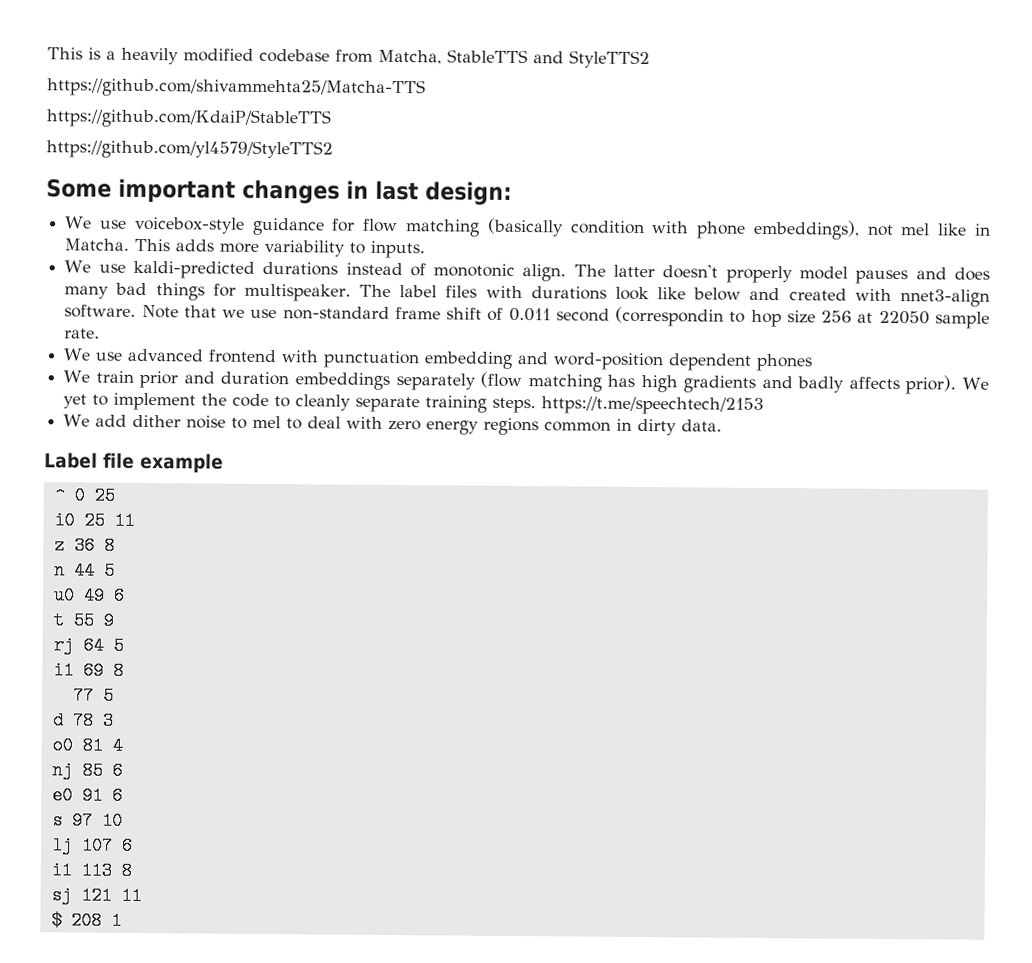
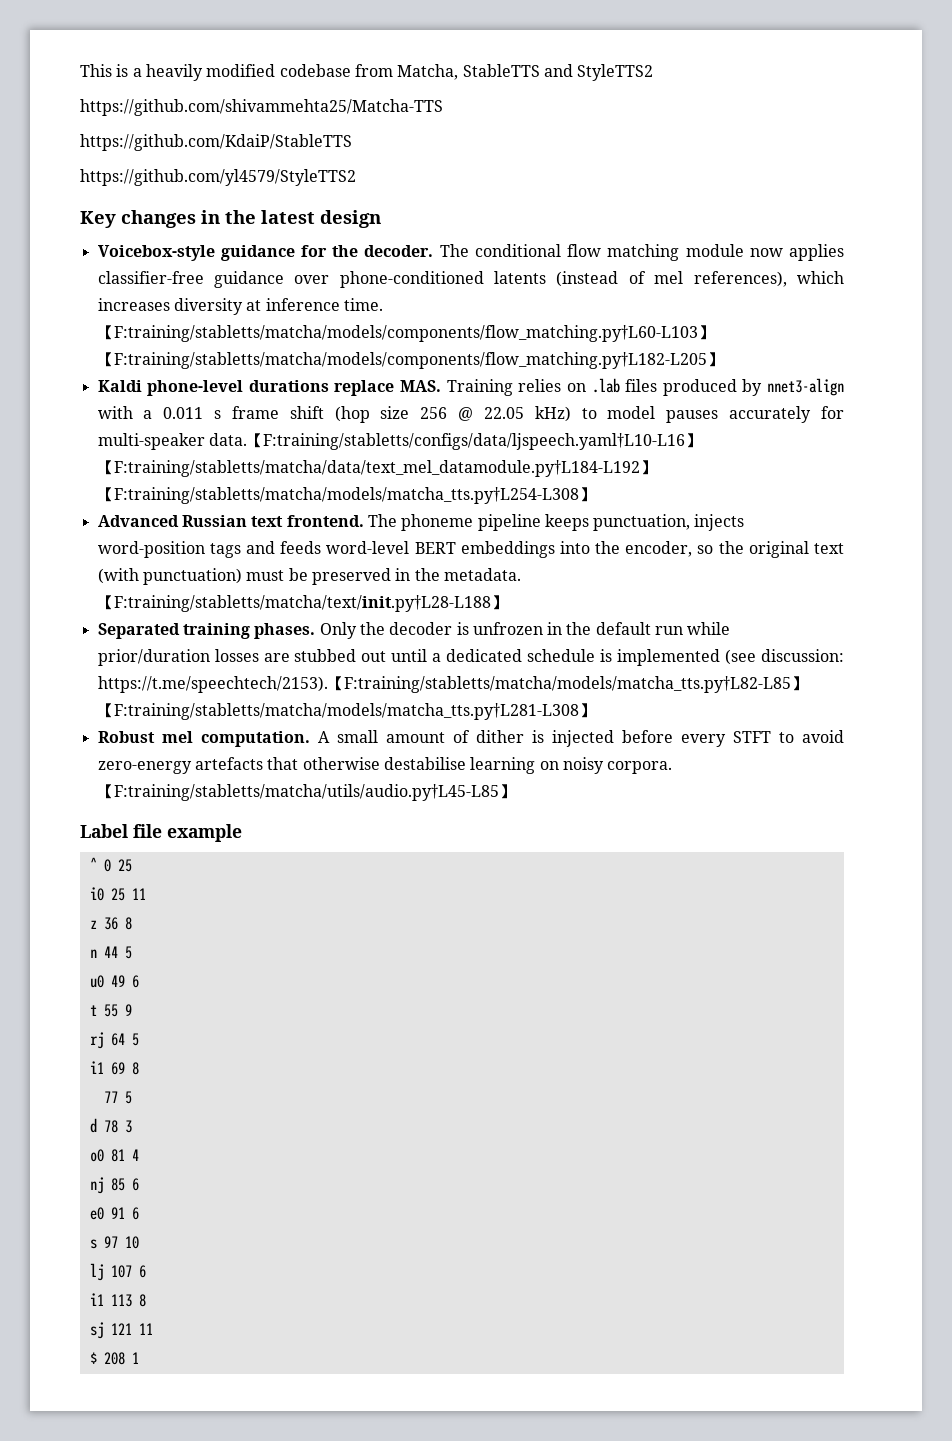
- Some important changes in last design:
- We use voicebox-style guidance for flow matching (basically condition with phone embeddings), not mel like in Matcha. This adds more variability to inputs.
- We use kaldi-predicted durations instead of monotonic align. The latter doesn't properly model pauses and does many bad things for multispeaker. The label files with durations look like below and created with nnet3-align software. Note that we use non-standard frame shift of 0.011 second (correspondin to hop size 256 at 22050 sample rate.
- We use advanced frontend with punctuation embedding and word-position dependent phones
- We train prior and duration embeddings separately (flow matching has high gradients and badly affects prior). We yet to implement the code to cleanly separate training steps. https://t.me/speechtech/2153
- We add dither noise to mel to deal with zero energy regions common in dirty data.
+ Key changes in the latest design
+ Voicebox-style guidance for the decoder. The conditional flow matching module now applies classifier-free guidance over phone-conditioned latents (instead of mel references), which increases diversity at inference time.【F:training/stabletts/matcha/models/components/flow_matching.py†L60-L103】【F:training/stabletts/matcha/models/components/flow_matching.py†L182-L205】
+ Kaldi phone-level durations replace MAS. Training relies on .lab files produced by nnet3-align with a 0.011 s frame shift (hop size 256 @ 22.05 kHz) to model pauses accurately for multi-speaker data.【F:training/stabletts/configs/data/ljspeech.yaml†L10-L16】【F:training/stabletts/matcha/data/text_mel_datamodule.py†L184-L192】【F:training/stabletts/matcha/models/matcha_tts.py†L254-L308】
+ Advanced Russian text frontend. The phoneme pipeline keeps punctuation, injects word-position tags and feeds word-level BERT embeddings into the encoder, so the original text (with punctuation) must be preserved in the metadata.【F:training/stabletts/matcha/text/init.py†L28-L188】
+ Separated training phases. Only the decoder is unfrozen in the default run while prior/duration losses are stubbed out until a dedicated schedule is implemented (see discussion: https://t.me/speechtech/2153).【F:training/stabletts/matcha/models/matcha_tts.py†L82-L85】【F:training/stabletts/matcha/models/matcha_tts.py†L281-L308】
+ Robust mel computation. A small amount of dither is injected before every STFT to avoid zero-energy artefacts that otherwise destabilise learning on noisy corpora.【F:training/stabletts/matcha/utils/audio.py†L45-L85】

